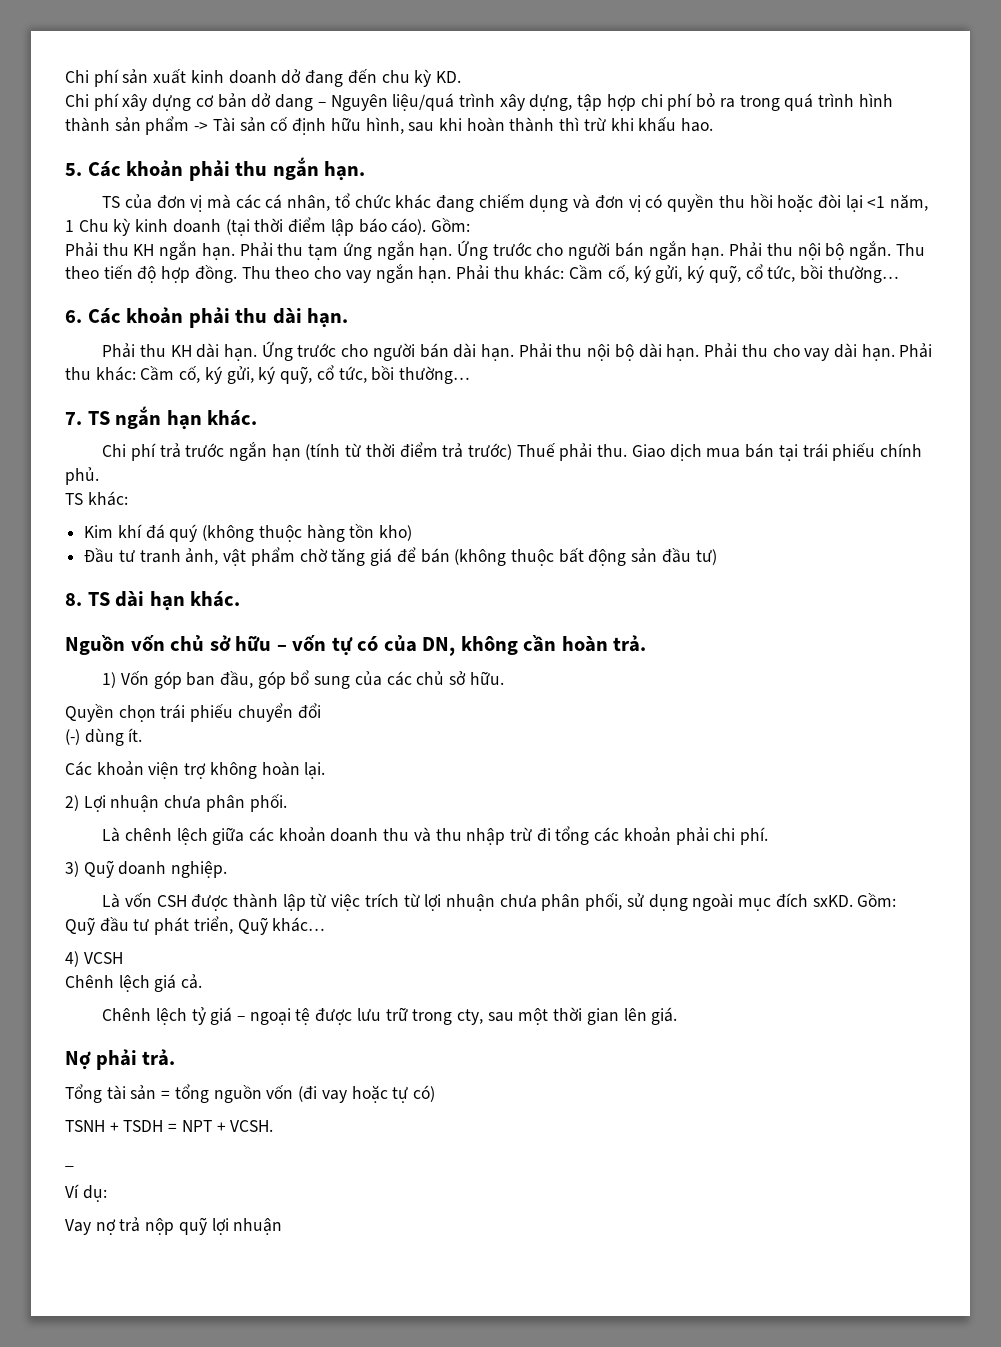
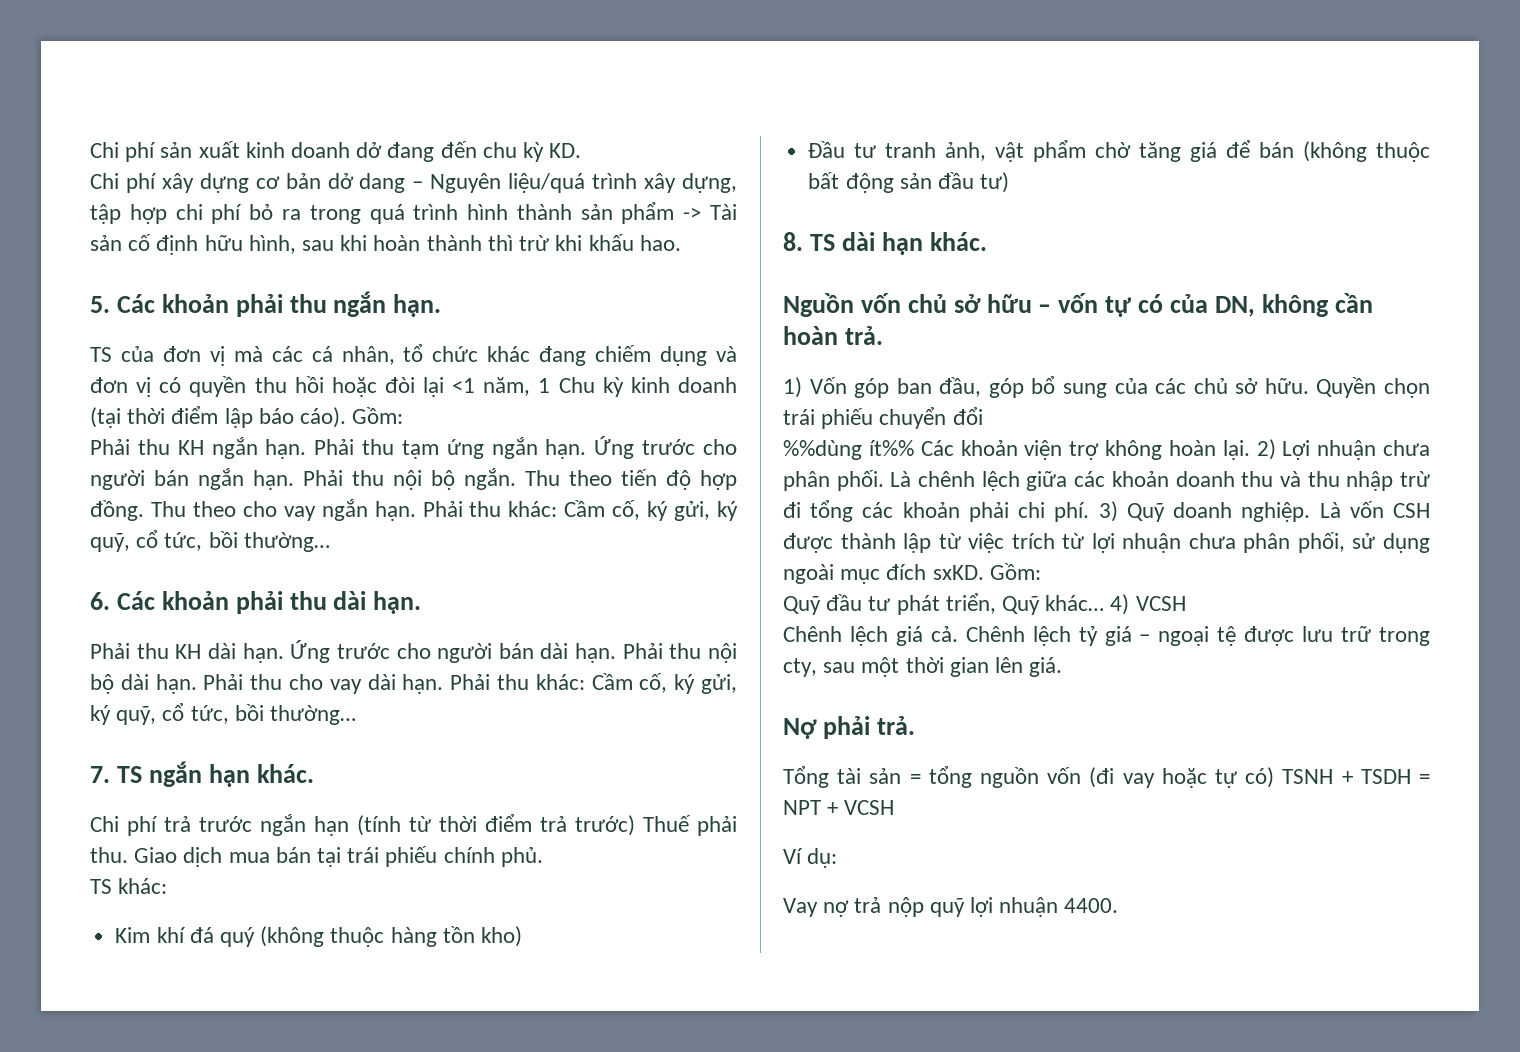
- 1) Vốn góp ban đầu, góp bổ sung của các chủ sở hữu.
- Quyền chọn trái phiếu chuyển đổi
+ 1) Vốn góp ban đầu, góp bổ sung của các chủ sở hữu. Quyền chọn trái phiếu chuyển đổi
- (-) dùng ít.
- Các khoản viện trợ không hoàn lại.
- 2) Lợi nhuận chưa phân phối.
- Là chênh lệch giữa các khoản doanh thu và thu nhập trừ đi tổng các khoản phải chi phí.
- 3) Quỹ doanh nghiệp.
- Là vốn CSH được thành lập từ việc trích từ lợi nhuận chưa phân phối, sử dụng ngoài mục đích sxKD.
+ %%dùng ít%% Các khoản viện trợ không hoàn lại. 2) Lợi nhuận chưa phân phối. Là chênh lệch giữa các khoản doanh thu và thu nhập trừ đi tổng các khoản phải chi phí. 3) Quỹ doanh nghiệp. Là vốn CSH được thành lập từ việc trích từ lợi nhuận chưa phân phối, sử dụng ngoài mục đích sxKD.
- Quỹ đầu tư phát triển, Quỹ khác…
- 4) VCSH
+ Quỹ đầu tư phát triển, Quỹ khác… 4) VCSH
- Chênh lệch giá cả.
- Chênh lệch tỷ giá – ngoại tệ được lưu trữ trong cty, sau một thời gian lên giá.
+ Chênh lệch giá cả. Chênh lệch tỷ giá – ngoại tệ được lưu trữ trong cty, sau một thời gian lên giá.
- Tổng tài sản = tổng nguồn vốn (đi vay hoặc tự có)
- TSNH + TSDH = NPT + VCSH.
- _
+ Tổng tài sản = tổng nguồn vốn (đi vay hoặc tự có) TSNH + TSDH = NPT + VCSH
- Vay nợ trả nộp quỹ lợi nhuận
+ Vay nợ trả nộp quỹ lợi nhuận 4400.

